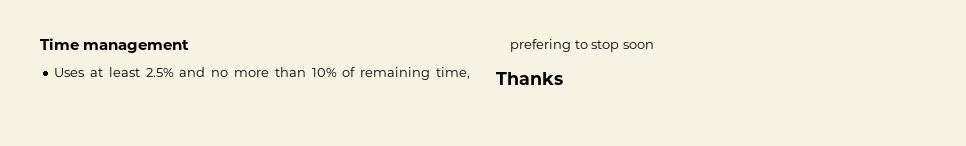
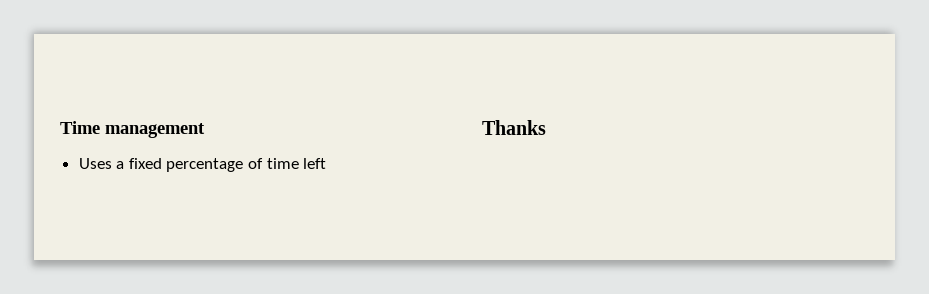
- Uses at least 2.5% and no more than 10% of remaining time, prefering to stop soon
+ Uses a fixed percentage of time left

